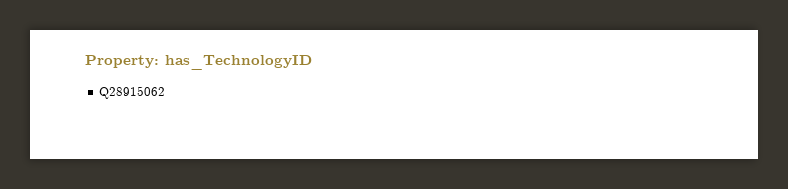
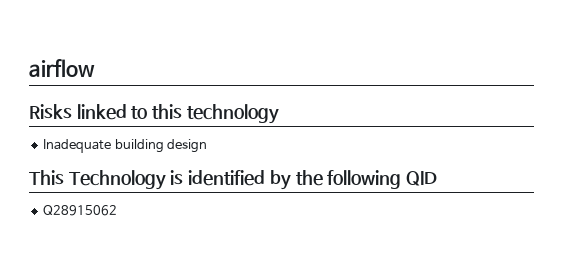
- Property: has_TechnologyID
+ airflow
+ Risks linked to this technology
+ Inadequate building design
+ This Technology is identified by the following QID

